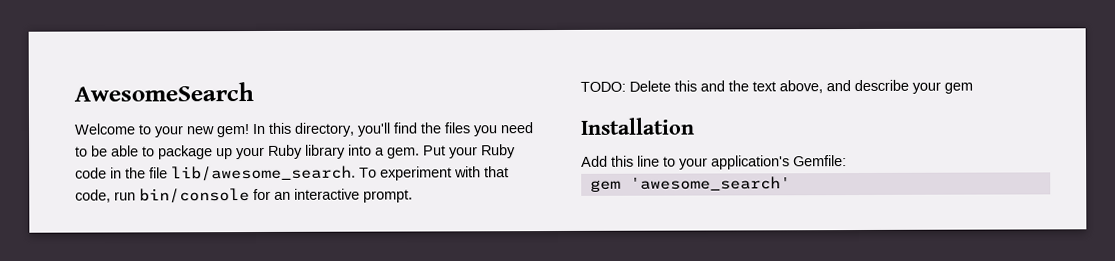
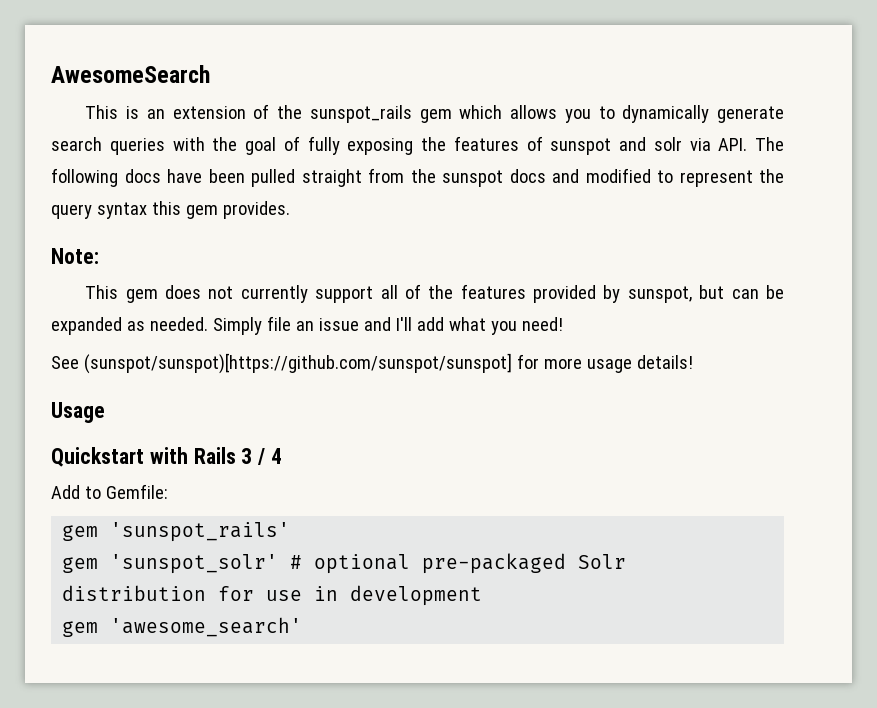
- Welcome to your new gem! In this directory, you'll find the files you need to be able to package up your Ruby library into a gem. Put your Ruby code in the file lib/awesome_search. To experiment with that code, run bin/console for an interactive prompt.
- TODO: Delete this and the text above, and describe your gem
- Installation
- Add this line to your application's Gemfile:
+ This is an extension of the sunspot_rails gem which allows you to dynamically generate search queries with the goal of fully exposing the features of sunspot and solr via API. The following docs have been pulled straight from the sunspot docs and modified to represent the query syntax this gem provides.
+ Note:
+ This gem does not currently support all of the features provided by sunspot, but can be expanded as needed. Simply file an issue and I'll add what you need!
+ See (sunspot/sunspot)[https://github.com/sunspot/sunspot] for more usage details!
+ Usage
+ Quickstart with Rails 3 / 4
+ Add to Gemfile:
+ gem 'sunspot_rails'
+ gem 'sunspot_solr' # optional pre-packaged Solr distribution for use in development

